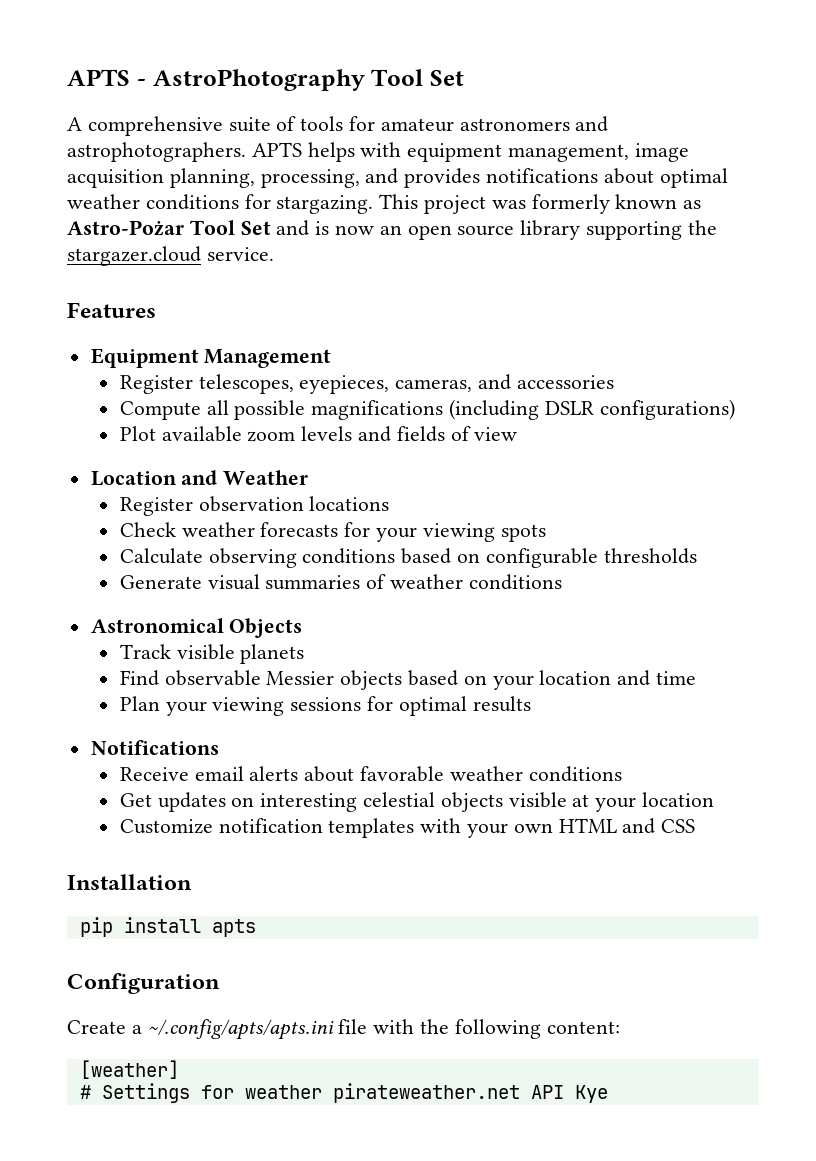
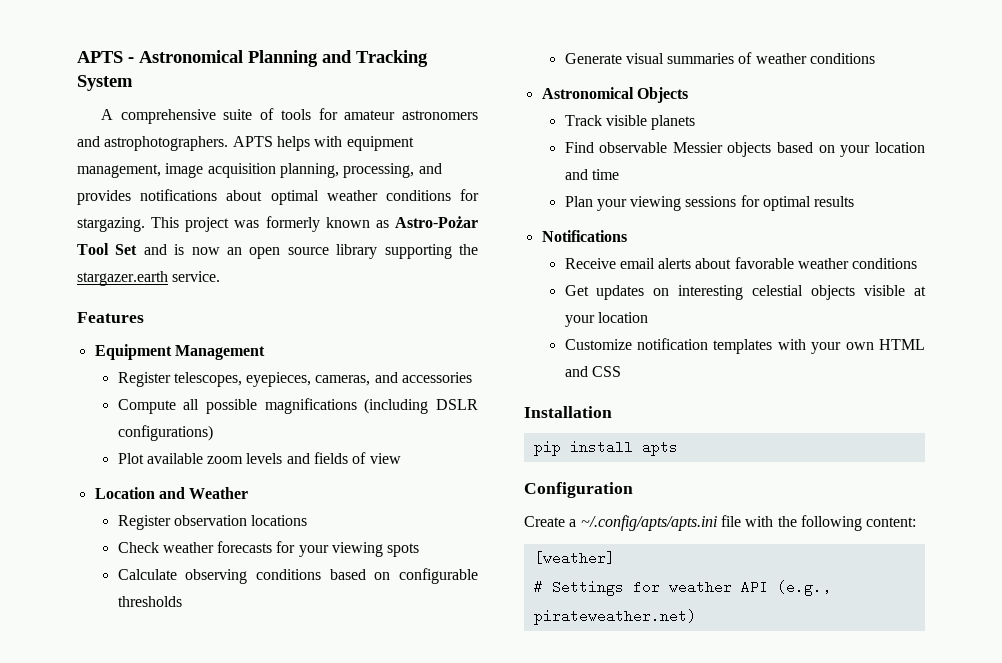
- APTS - AstroPhotography Tool Set
+ APTS - Astronomical Planning and Tracking System
- This project was formerly known as Astro-Pożar Tool Set and is now an open source library supporting the stargazer.cloud service.
+ This project was formerly known as Astro-Pożar Tool Set and is now an open source library supporting the stargazer.earth service.
- # Settings for weather pirateweather.net API Kye
+ # Settings for weather API (e.g., pirateweather.net)

